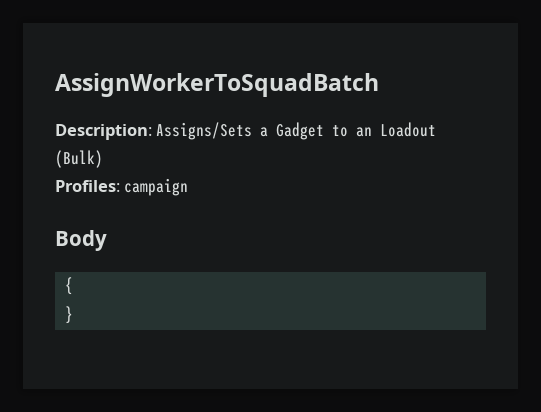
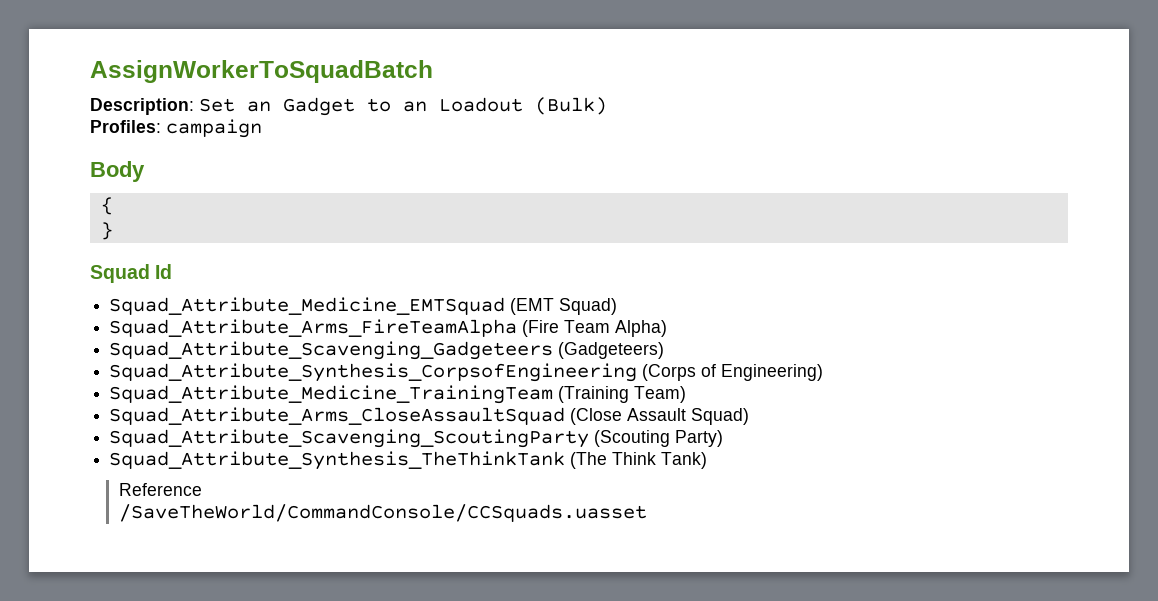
- Description: Assigns/Sets a Gadget to an Loadout (Bulk)
+ Description: Set an Gadget to an Loadout (Bulk)
+ Squad Id
+ Squad_Attribute_Medicine_EMTSquad (EMT Squad)
+ Squad_Attribute_Arms_FireTeamAlpha (Fire Team Alpha)
+ Squad_Attribute_Scavenging_Gadgeteers (Gadgeteers)
+ Squad_Attribute_Synthesis_CorpsofEngineering (Corps of Engineering)
+ Squad_Attribute_Medicine_TrainingTeam (Training Team)
+ Squad_Attribute_Arms_CloseAssaultSquad (Close Assault Squad)
+ Squad_Attribute_Scavenging_ScoutingParty (Scouting Party)
+ Squad_Attribute_Synthesis_TheThinkTank (The Think Tank)
+ Reference
+ /SaveTheWorld/CommandConsole/CCSquads.uasset

